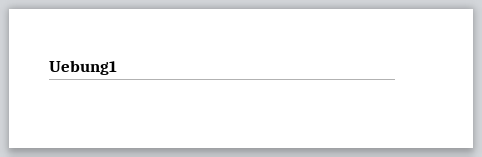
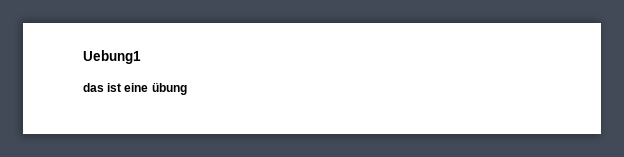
+ das ist eine übung

